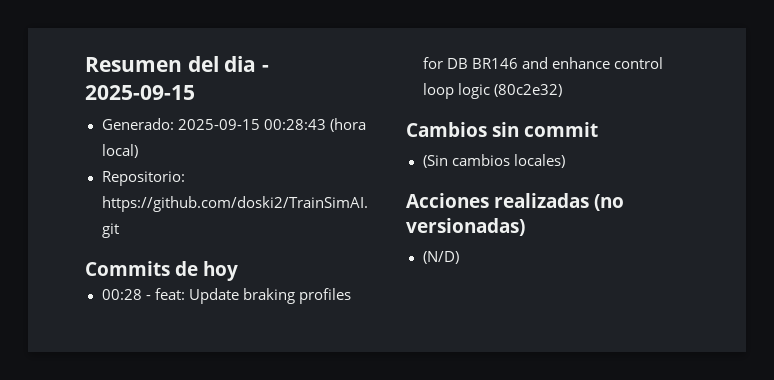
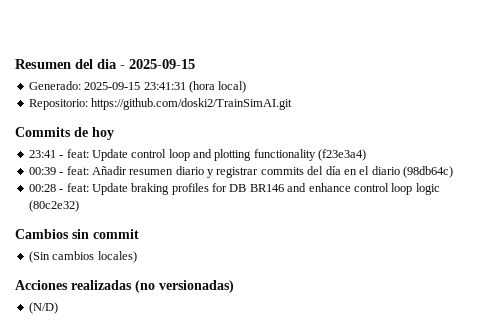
- Generado: 2025-09-15 00:28:43 (hora local)
+ Generado: 2025-09-15 23:41:31 (hora local)
+ 23:41 - feat: Update control loop and plotting functionality (f23e3a4)
+ 00:39 - feat: Añadir resumen diario y registrar commits del día en el diario (98db64c)

